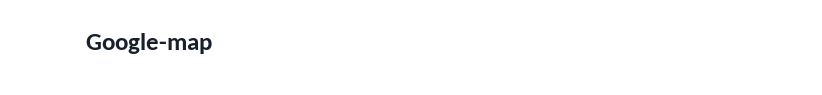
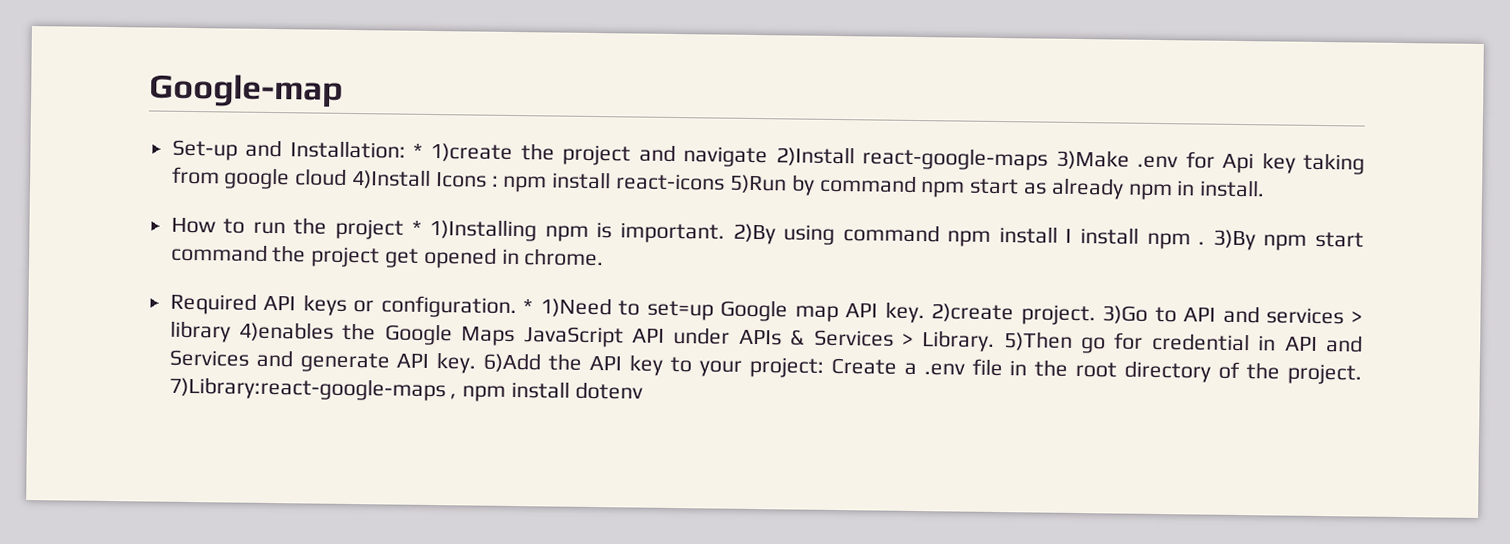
+ Set-up and Installation: * 1)create the project and navigate 2)Install react-google-maps 3)Make .env for Api key taking from google cloud 4)Install Icons : npm install react-icons 5)Run by command npm start as already npm in install.
+ How to run the project * 1)Installing npm is important. 2)By using command npm install I install npm . 3)By npm start command the project get opened in chrome.
+ Required API keys or configuration. * 1)Need to set=up Google map API key. 2)create project. 3)Go to API and services > library 4)enables the Google Maps JavaScript API under APIs & Services > Library. 5)Then go for credential in API and Services and generate API key. 6)Add the API key to your project: Create a .env file in the root directory of the project. 7)Library:react-google-maps , npm install dotenv

